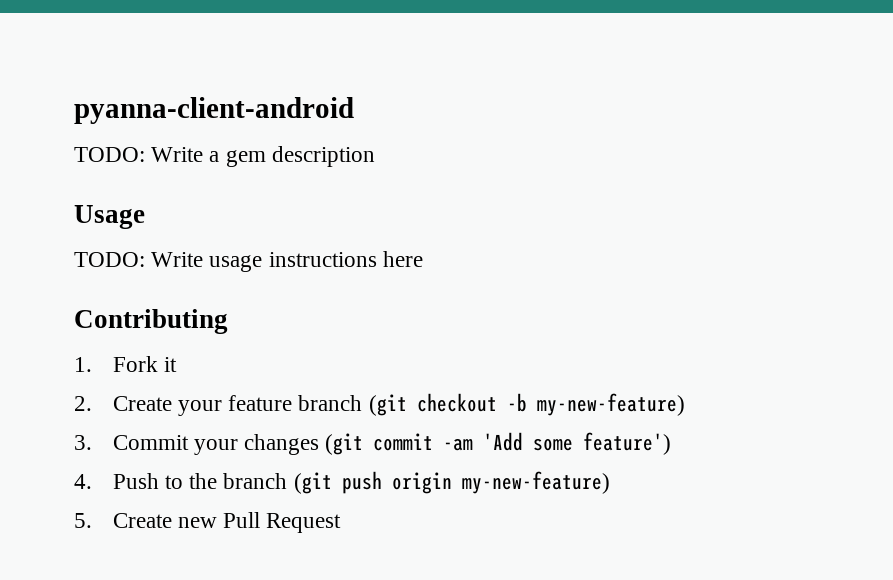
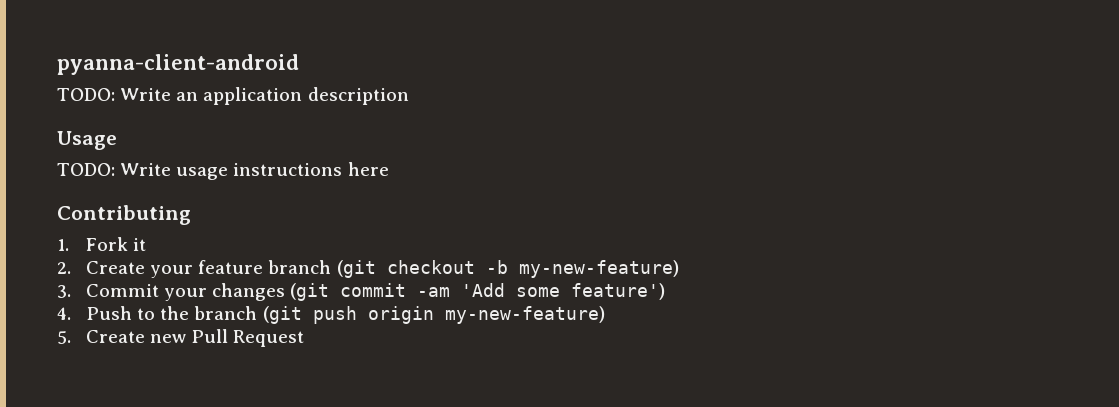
- TODO: Write a gem description
+ TODO: Write an application description

